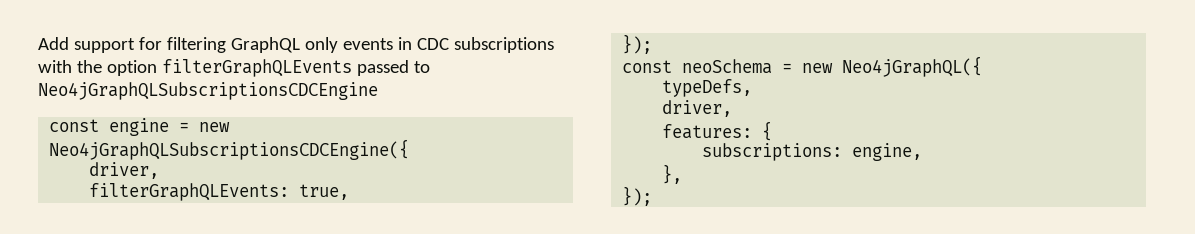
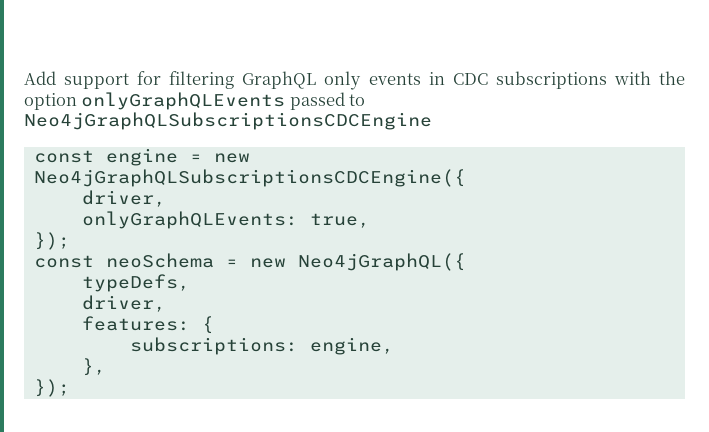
- Add support for filtering GraphQL only events in CDC subscriptions with the option filterGraphQLEvents passed to Neo4jGraphQLSubscriptionsCDCEngine
+ Add support for filtering GraphQL only events in CDC subscriptions with the option onlyGraphQLEvents passed to Neo4jGraphQLSubscriptionsCDCEngine
- filterGraphQLEvents: true,
+ onlyGraphQLEvents: true,

